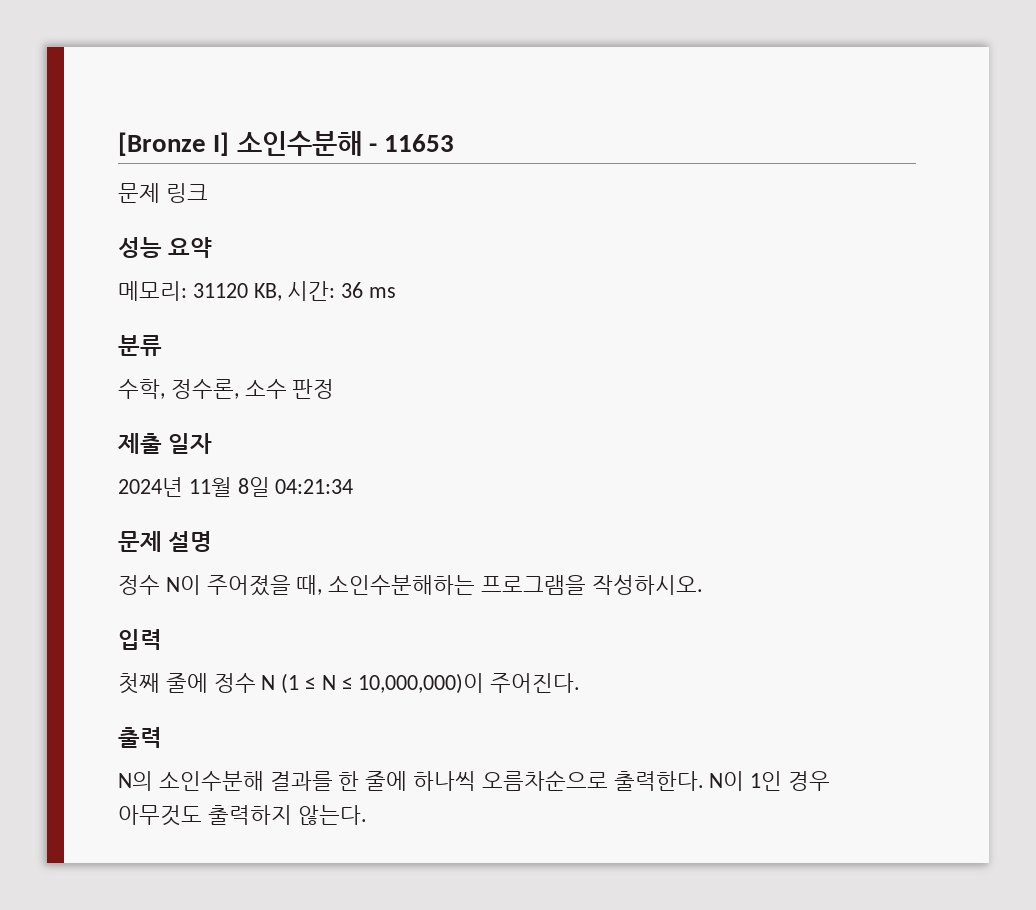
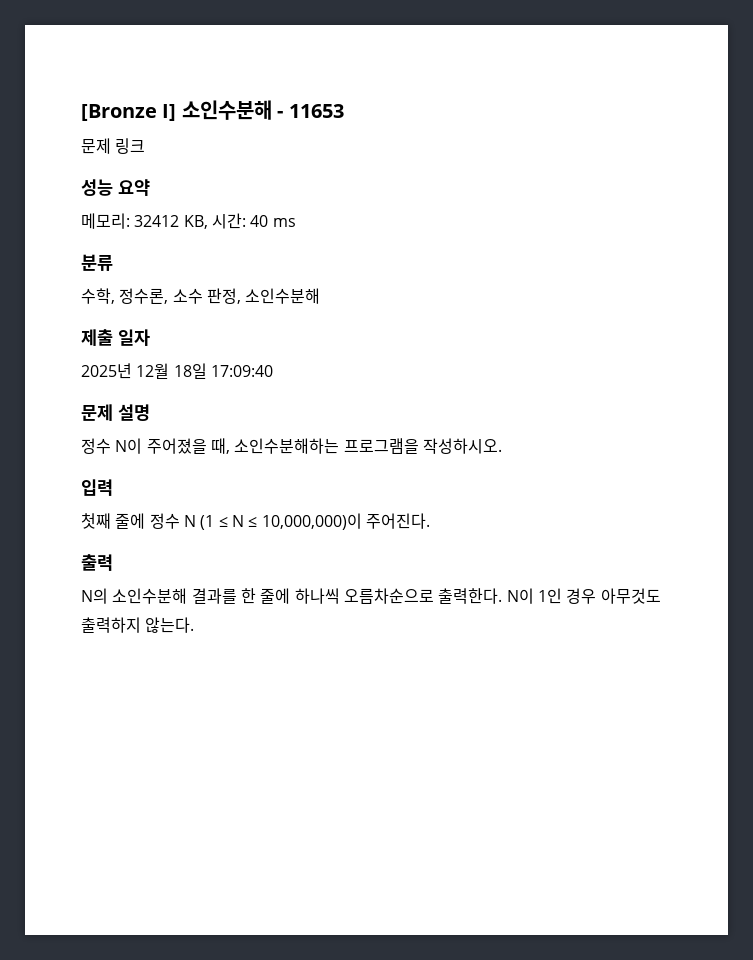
- 메모리: 31120 KB, 시간: 36 ms
+ 메모리: 32412 KB, 시간: 40 ms
- 수학, 정수론, 소수 판정
+ 수학, 정수론, 소수 판정, 소인수분해
- 2024년 11월 8일 04:21:34
+ 2025년 12월 18일 17:09:40

